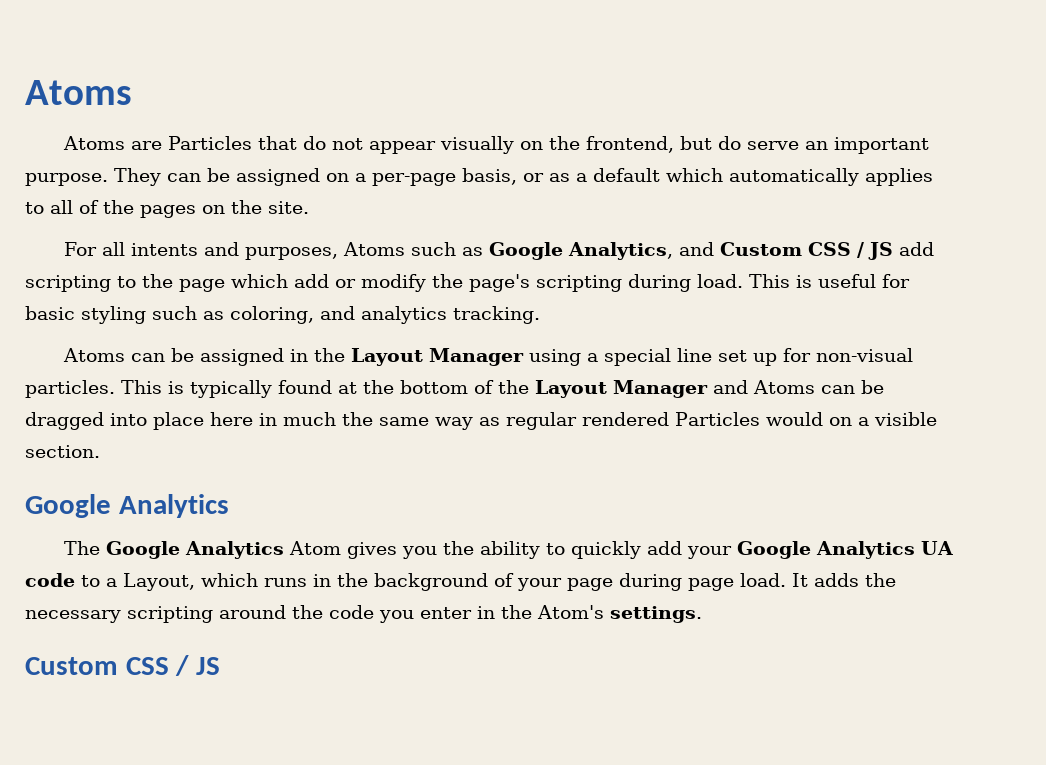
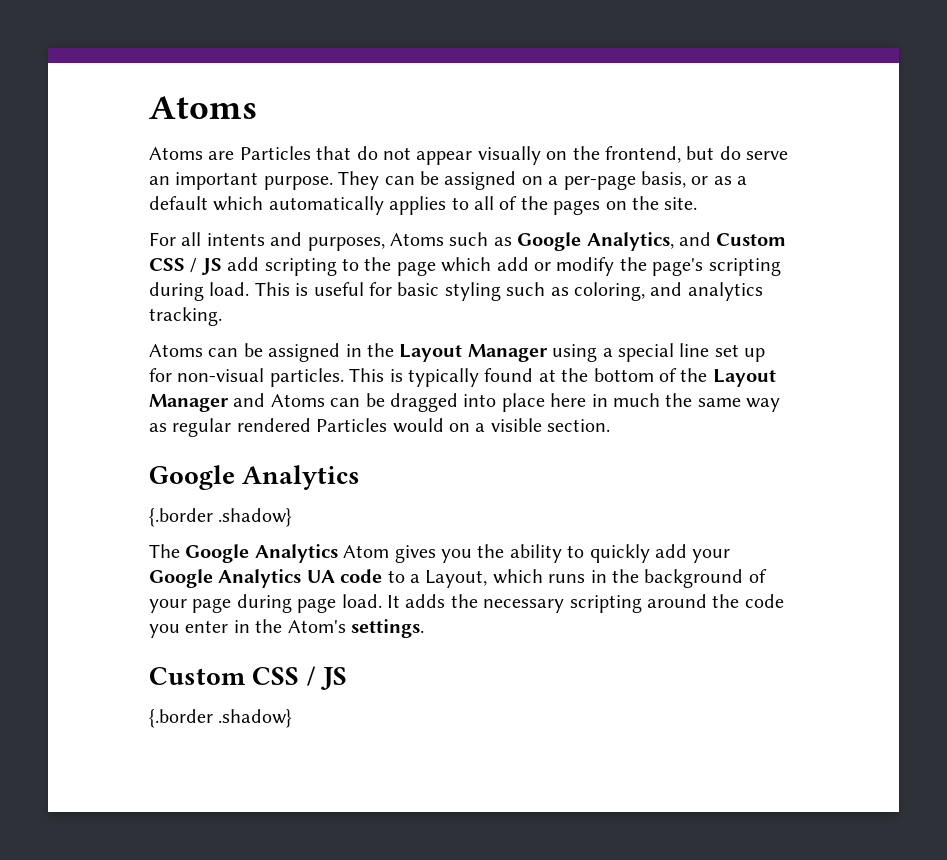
  This is typically found at the bottom of the Layout Manager and Atoms can be dragged into place here in much the same way as regular rendered Particles would on a visible section.
  Google Analytics
+ {.border .shadow}
  It adds the necessary scripting around the code you enter in the Atom's settings.
  Custom CSS / JS
+ {.border .shadow}

